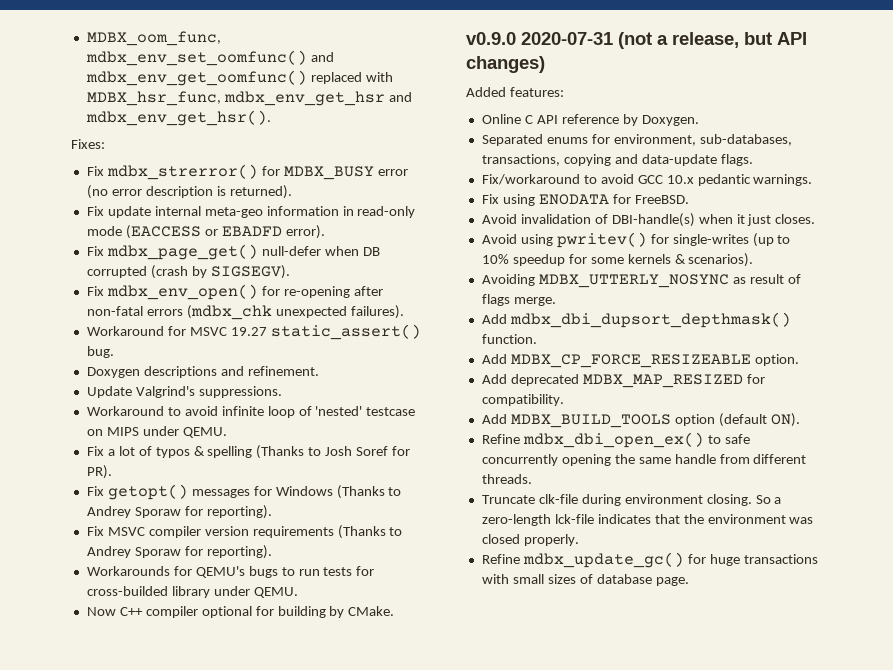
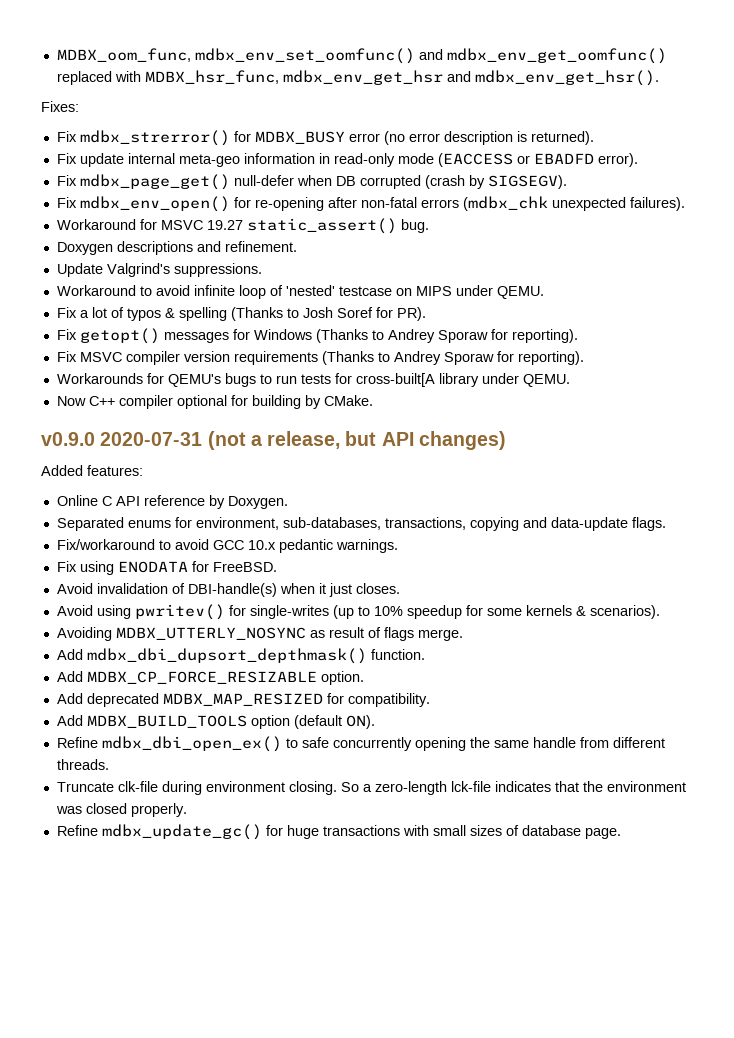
- Workarounds for QEMU's bugs to run tests for cross-builded library under QEMU.
+ Workarounds for QEMU's bugs to run tests for cross-built[A library under QEMU.
- Add MDBX_CP_FORCE_RESIZEABLE option.
+ Add MDBX_CP_FORCE_RESIZABLE option.

